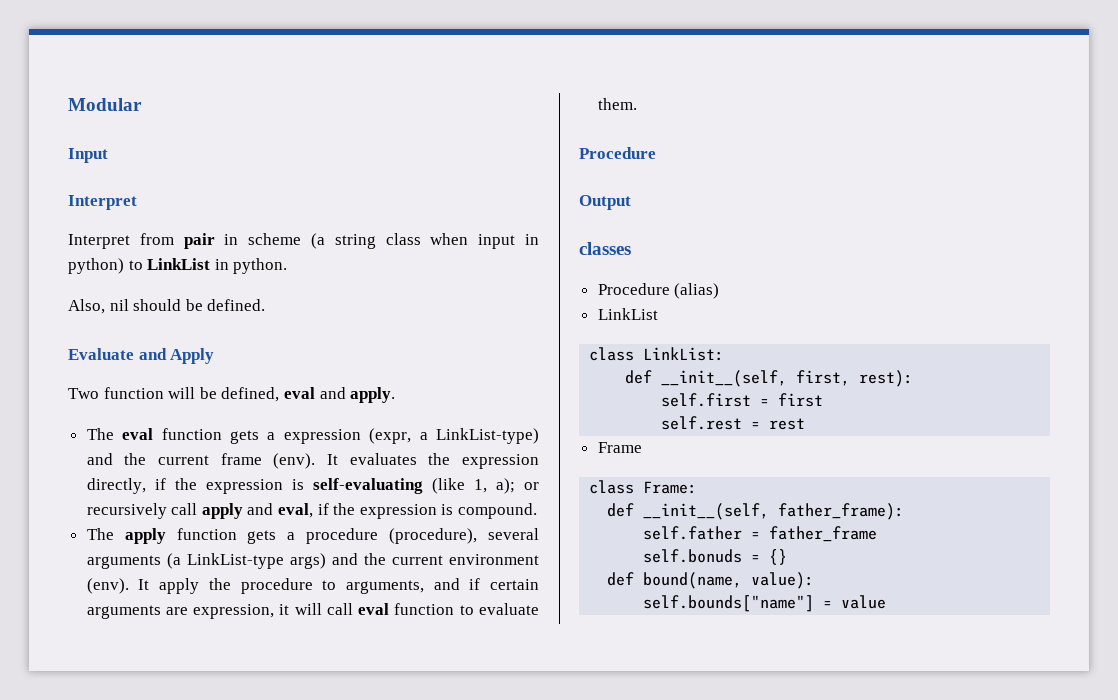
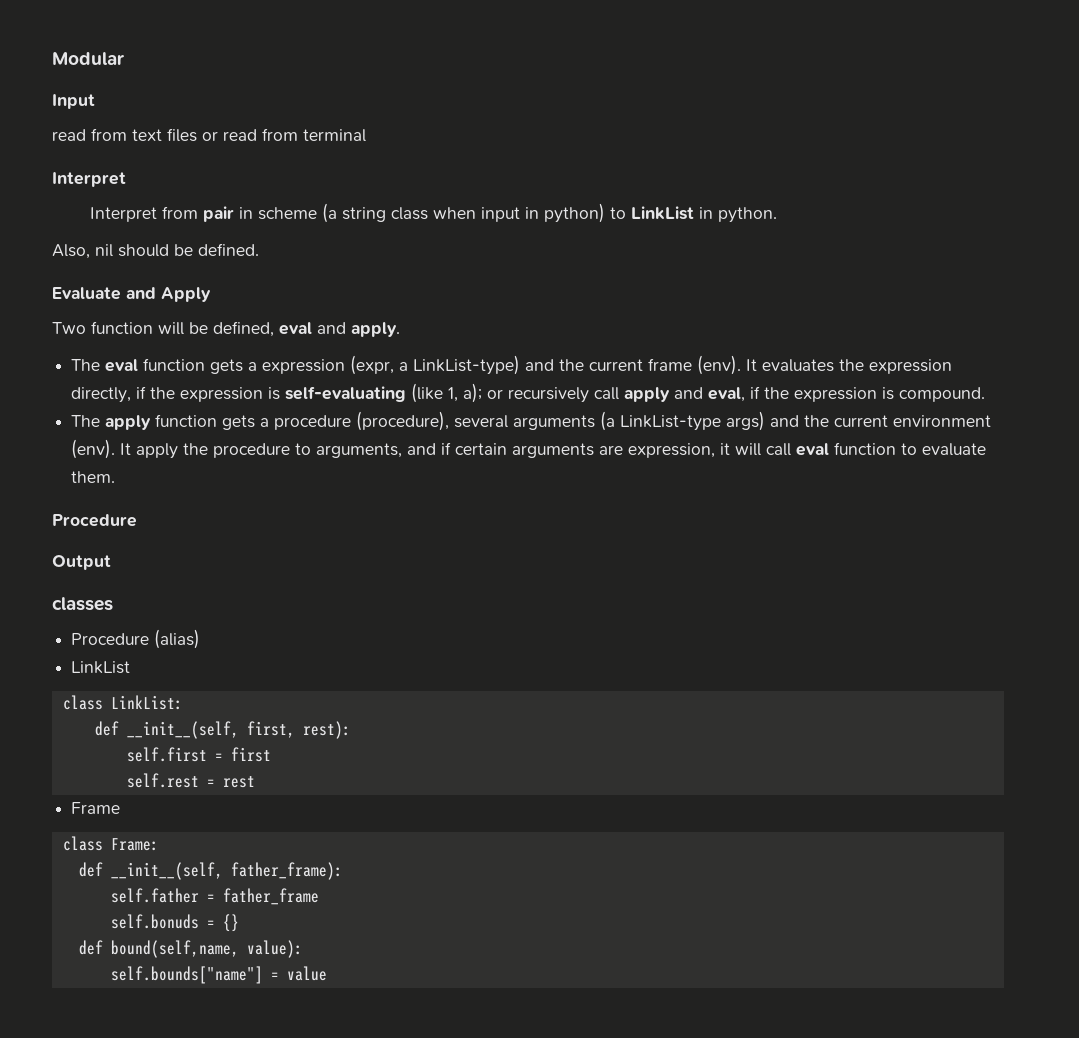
+ read from text files or read from terminal
- def bound(name, value):
+ def bound(self,name, value):

